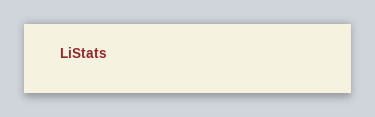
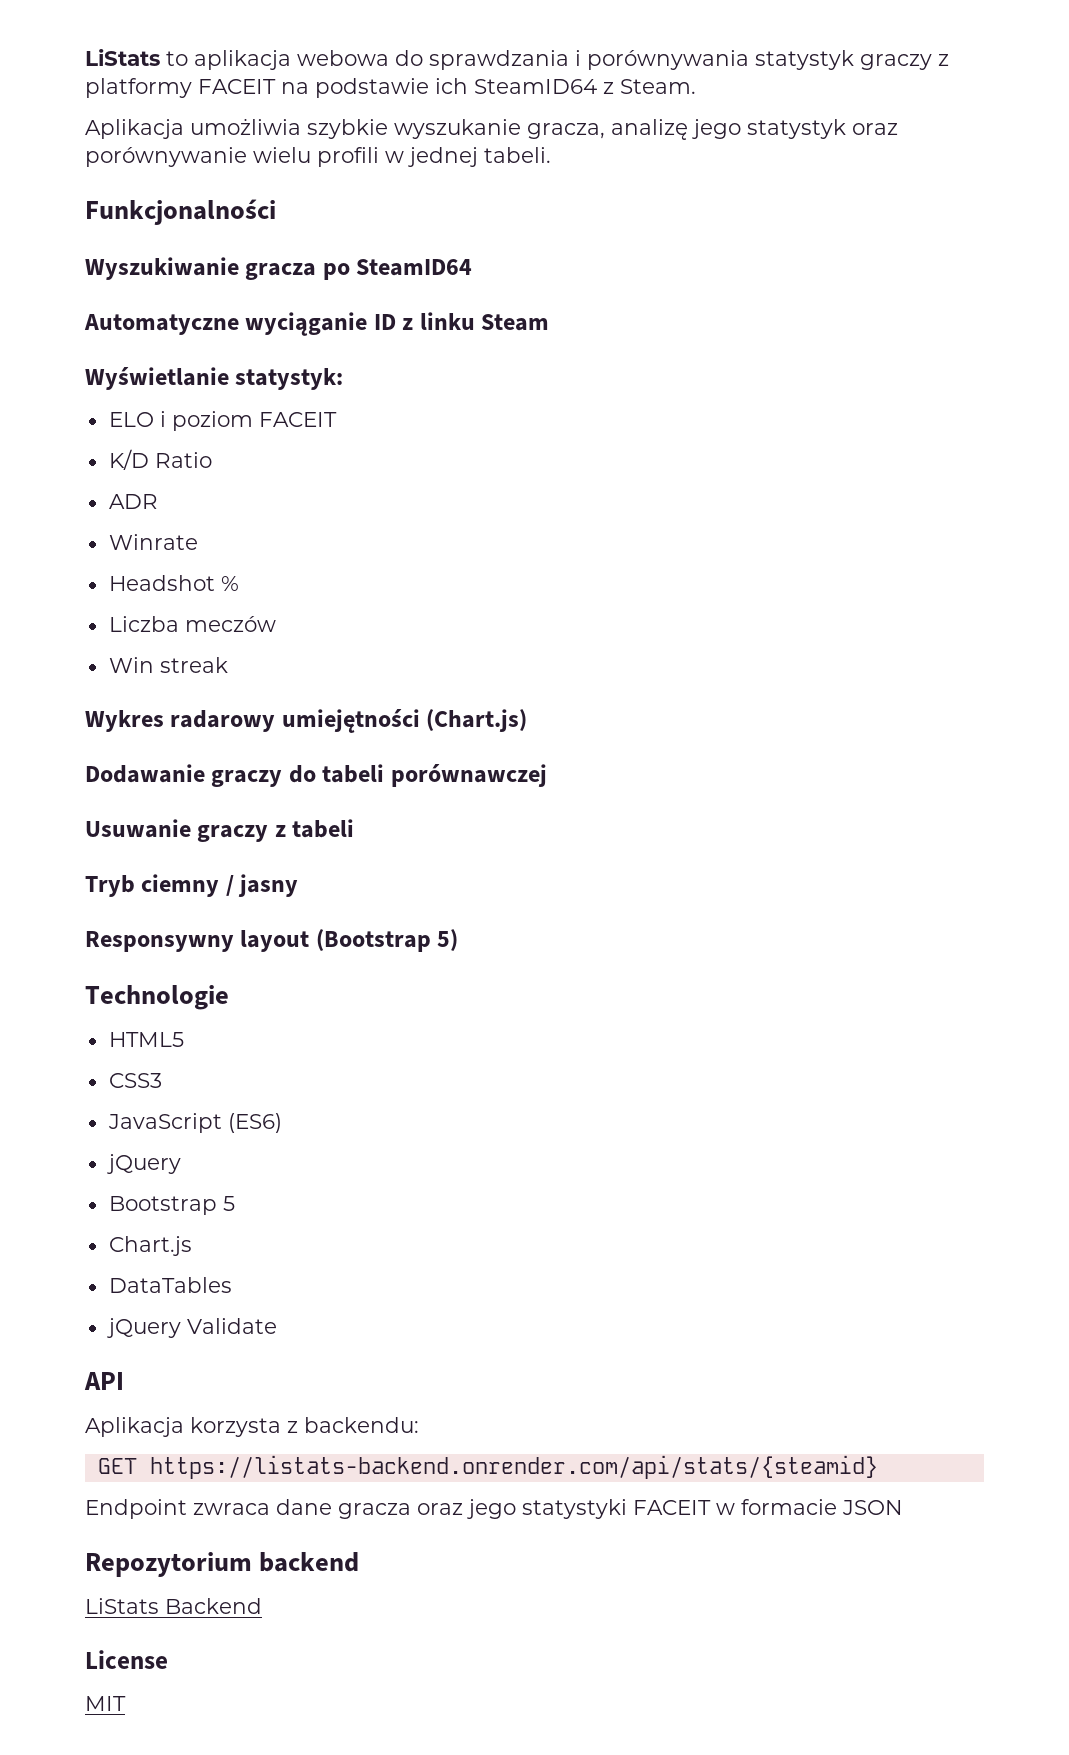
- LiStats
+ LiStats to aplikacja webowa do sprawdzania i porównywania statystyk graczy z platformy FACEIT na podstawie ich SteamID64 z Steam.
+ Aplikacja umożliwia szybkie wyszukanie gracza, analizę jego statystyk oraz porównywanie wielu profili w jednej tabeli.
+ Funkcjonalności
+ Wyszukiwanie gracza po SteamID64
+ Automatyczne wyciąganie ID z linku Steam
+ Wyświetlanie statystyk:
+ ELO i poziom FACEIT
+ K/D Ratio
+ ADR
+ Winrate
+ Headshot %
+ Liczba meczów
+ Win streak
+ Wykres radarowy umiejętności (Chart.js)
+ Dodawanie graczy do tabeli porównawczej
+ Usuwanie graczy z tabeli
+ Tryb ciemny / jasny
+ Responsywny layout (Bootstrap 5)
+ Technologie
+ HTML5
+ CSS3
+ JavaScript (ES6)
+ jQuery
+ Bootstrap 5
+ Chart.js
+ DataTables
+ jQuery Validate
+ API
+ Aplikacja korzysta z backendu:
+ GET https://listats-backend.onrender.com/api/stats/{steamid}
+ Endpoint zwraca dane gracza oraz jego statystyki FACEIT w formacie JSON
+ Repozytorium backend
+ LiStats Backend
+ License
+ MIT

